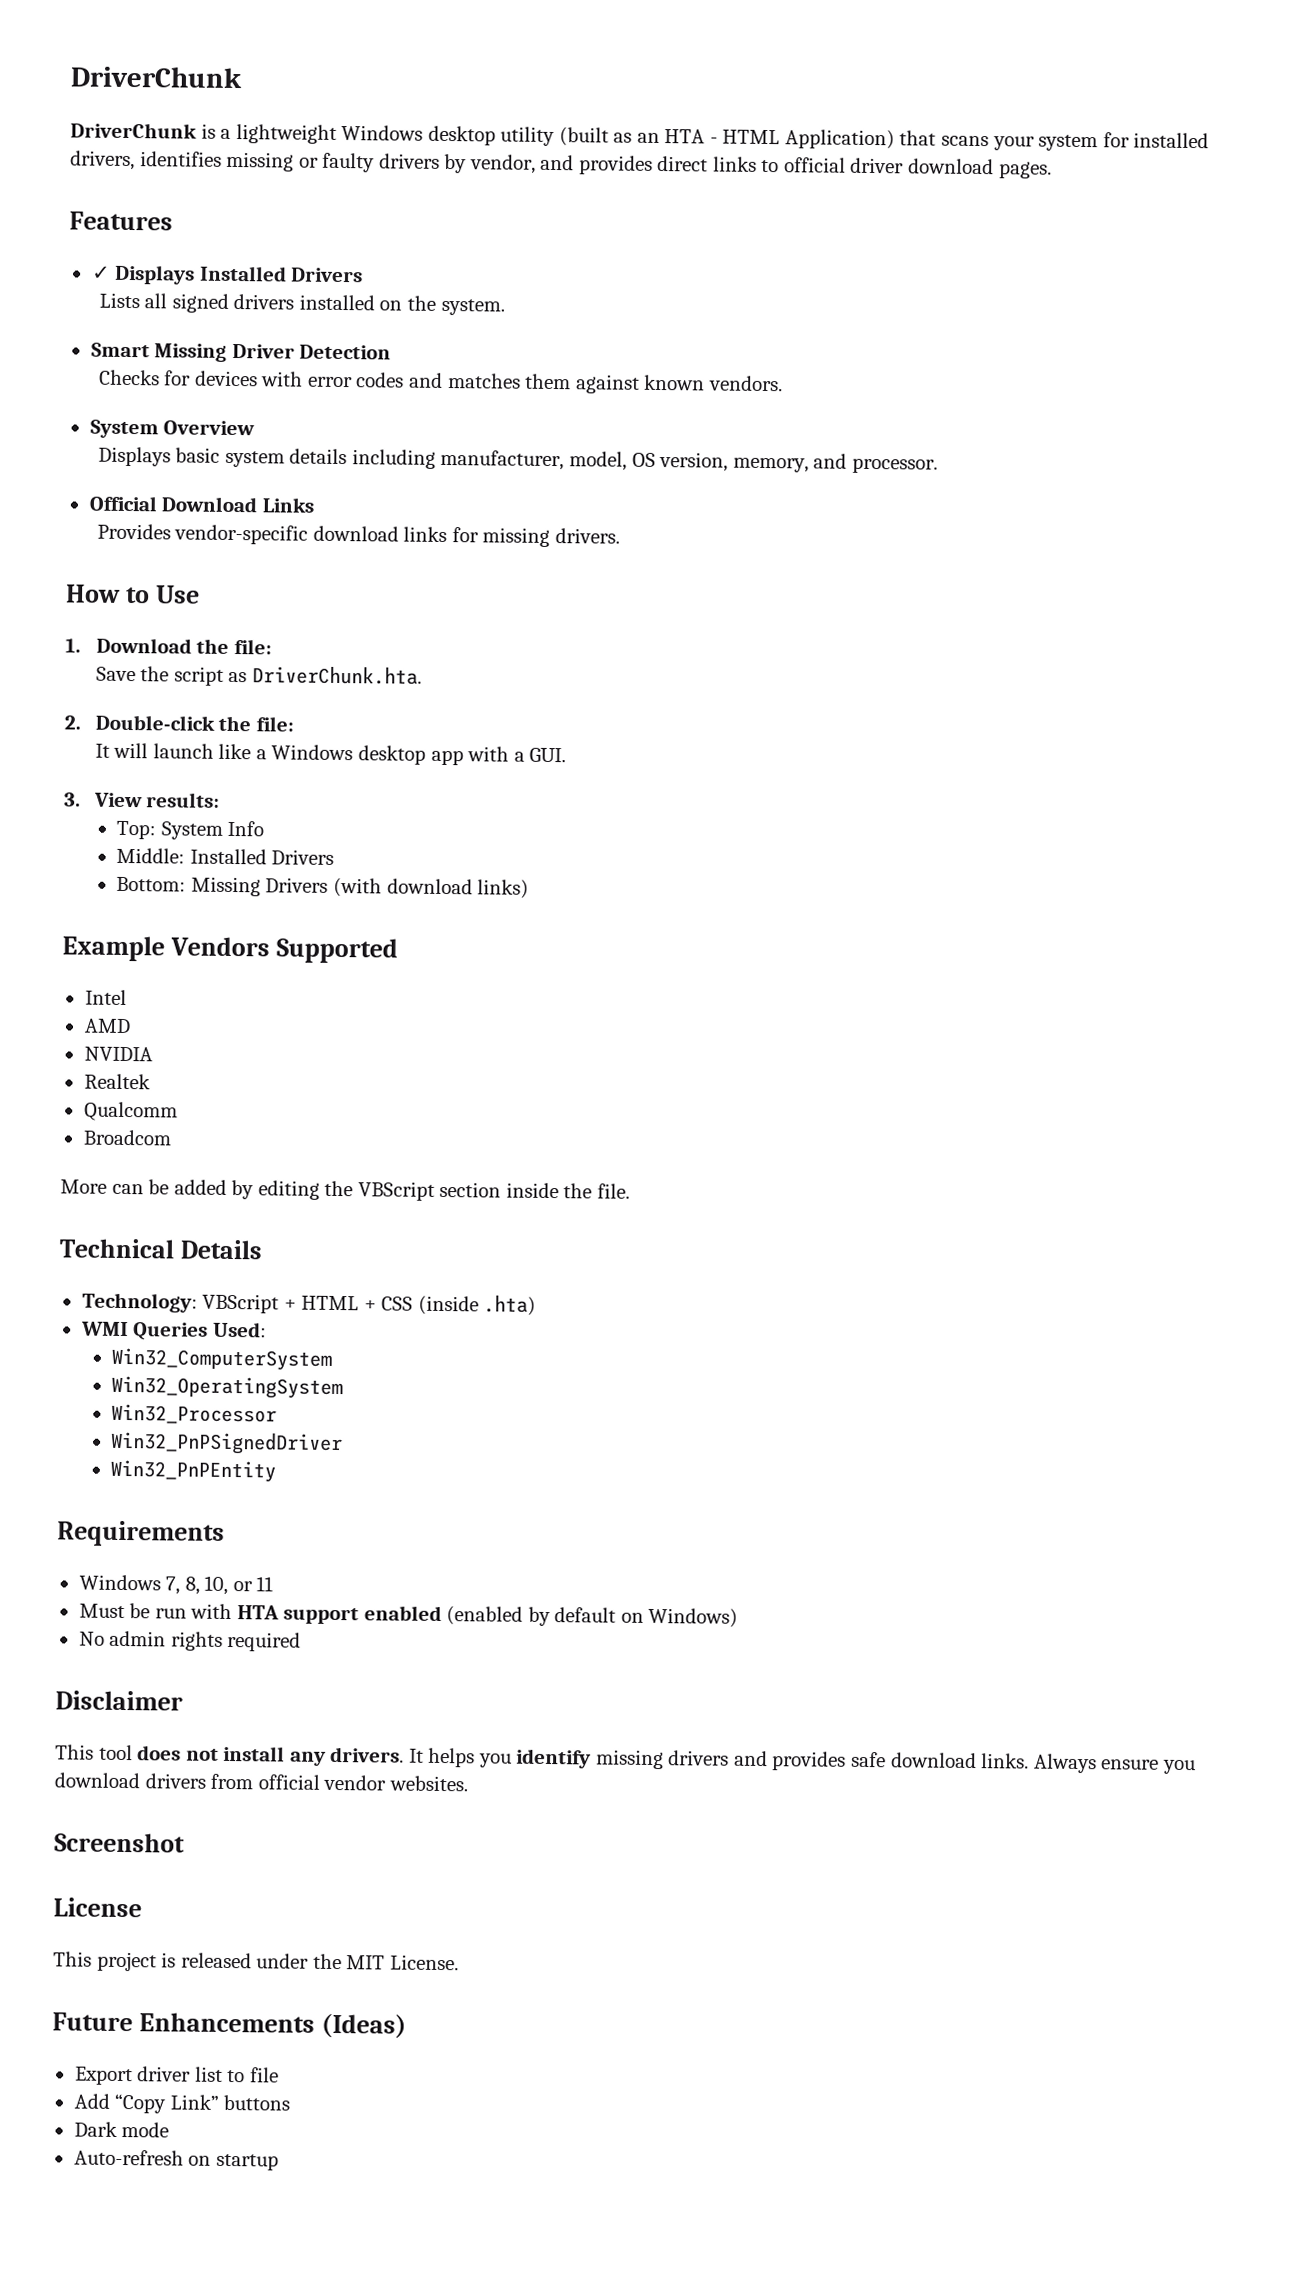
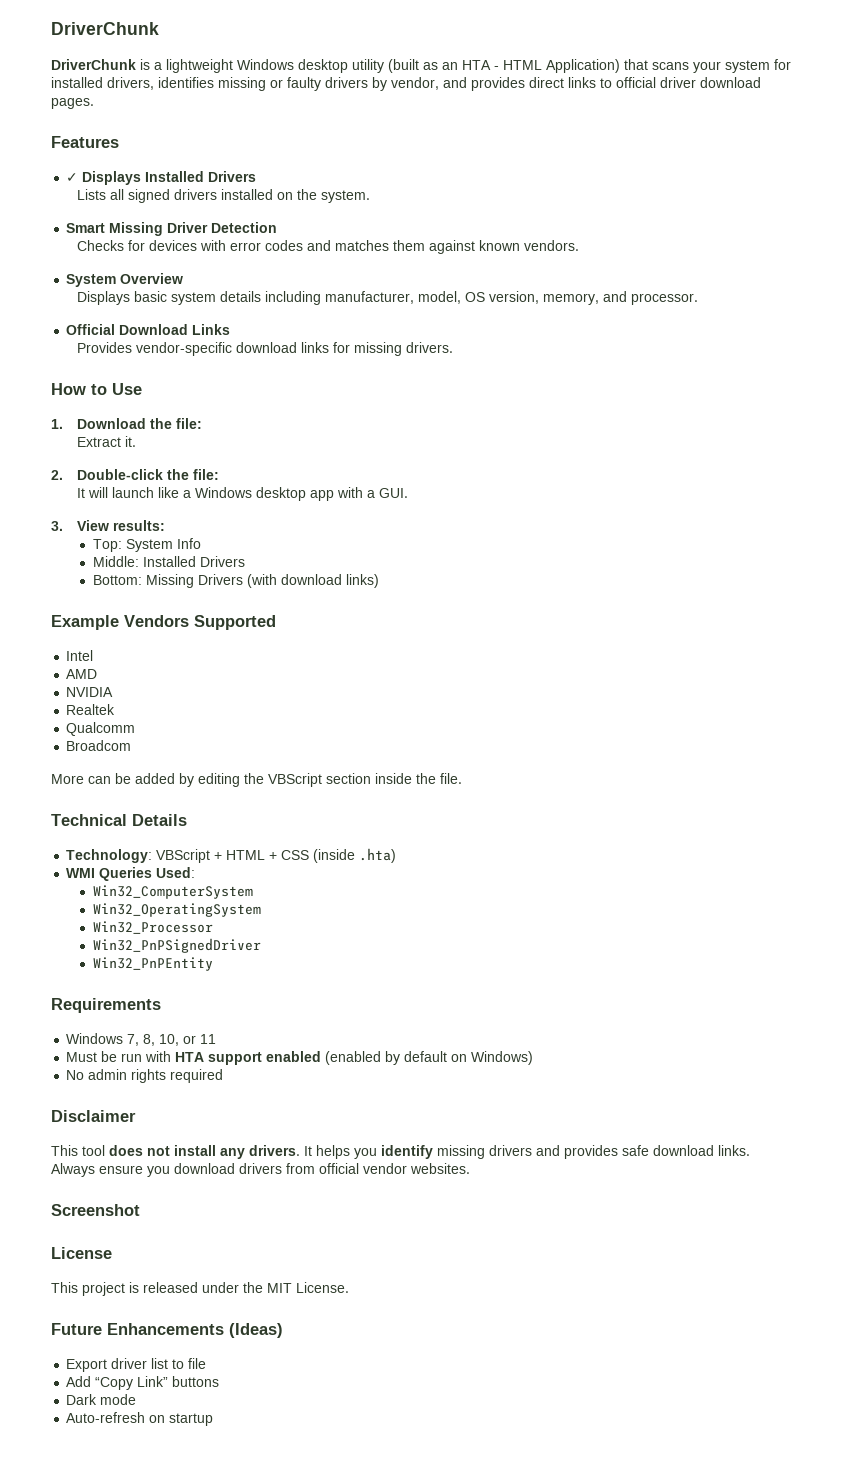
- Save the script as DriverChunk.hta.
+ Extract it.

